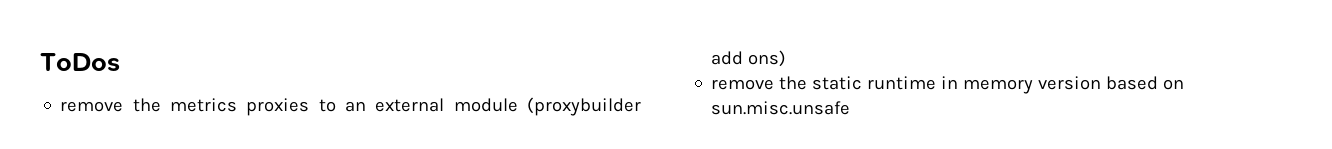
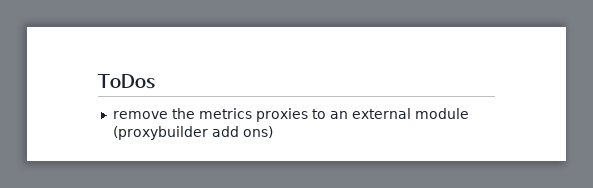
- remove the static runtime in memory version based on sun.misc.unsafe

